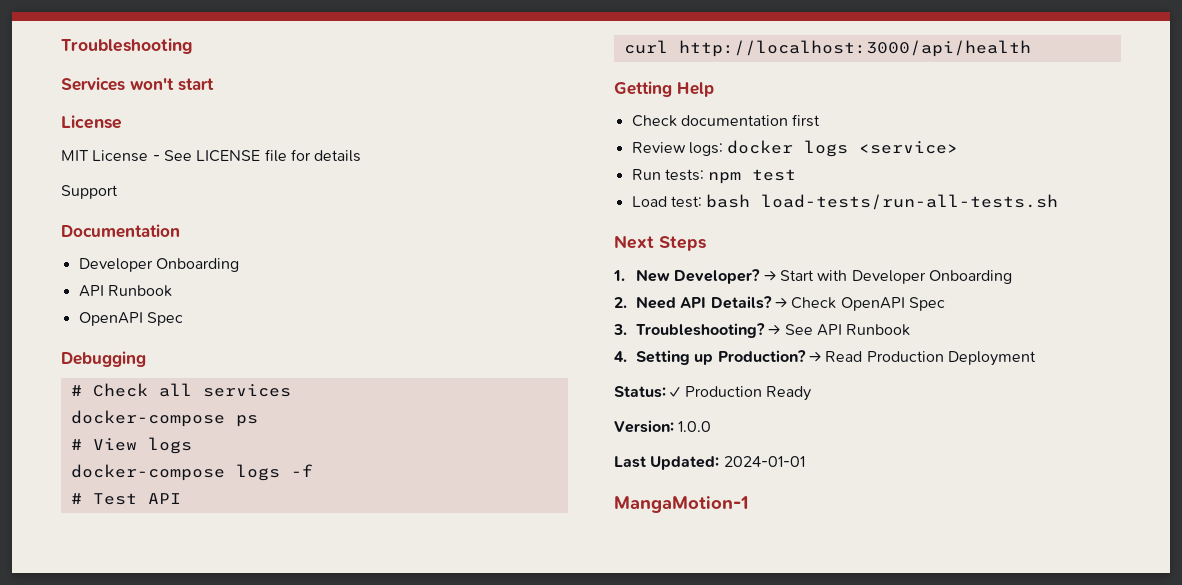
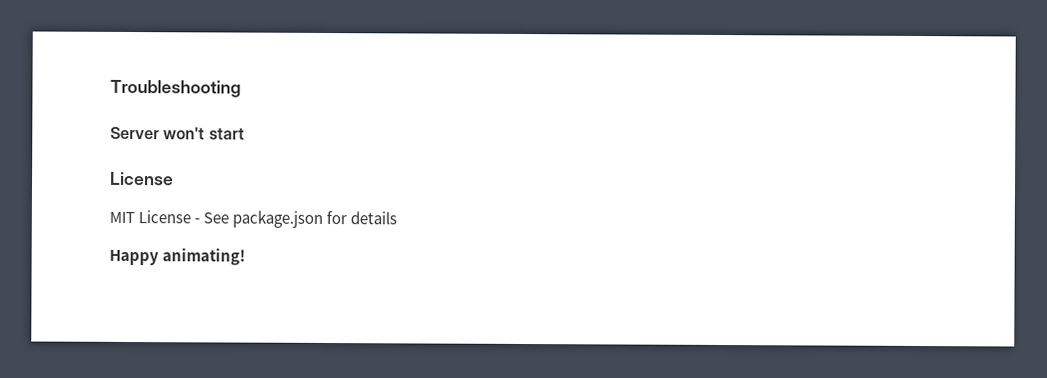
- Services won't start
+ Server won't start
- MIT License - See LICENSE file for details
+ MIT License - See package.json for details
- Support
- Documentation
- Developer Onboarding
- API Runbook
- OpenAPI Spec
- Debugging
- # Check all services
- docker-compose ps
- # View logs
- docker-compose logs -f
- # Test API
- curl http://localhost:3000/api/health
- Getting Help
- Check documentation first
- Review logs: docker logs <service>
- Run tests: npm test
- Load test: bash load-tests/run-all-tests.sh
- Next Steps
- 1. New Developer? → Start with Developer Onboarding
- 2. Need API Details? → Check OpenAPI Spec
- 3. Troubleshooting? → See API Runbook
- 4. Setting up Production? → Read Production Deployment
- Status: ✓ Production Ready
- Version: 1.0.0
- Last Updated: 2024-01-01
- MangaMotion-1
+ Happy animating!

